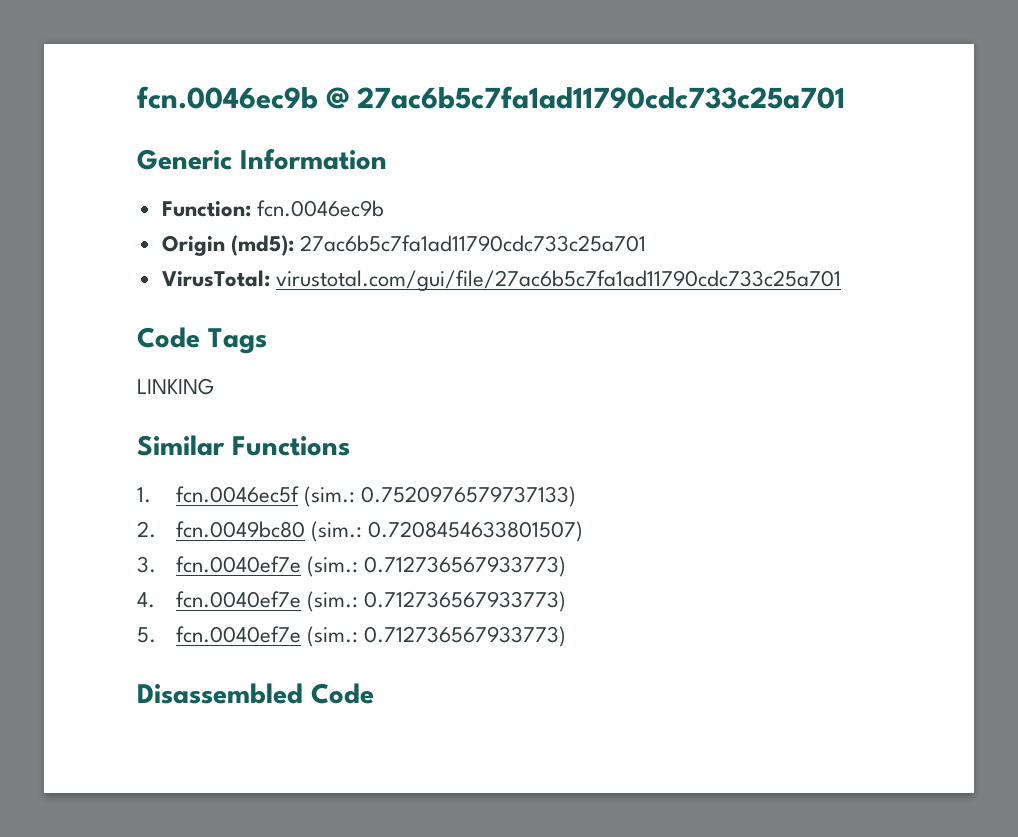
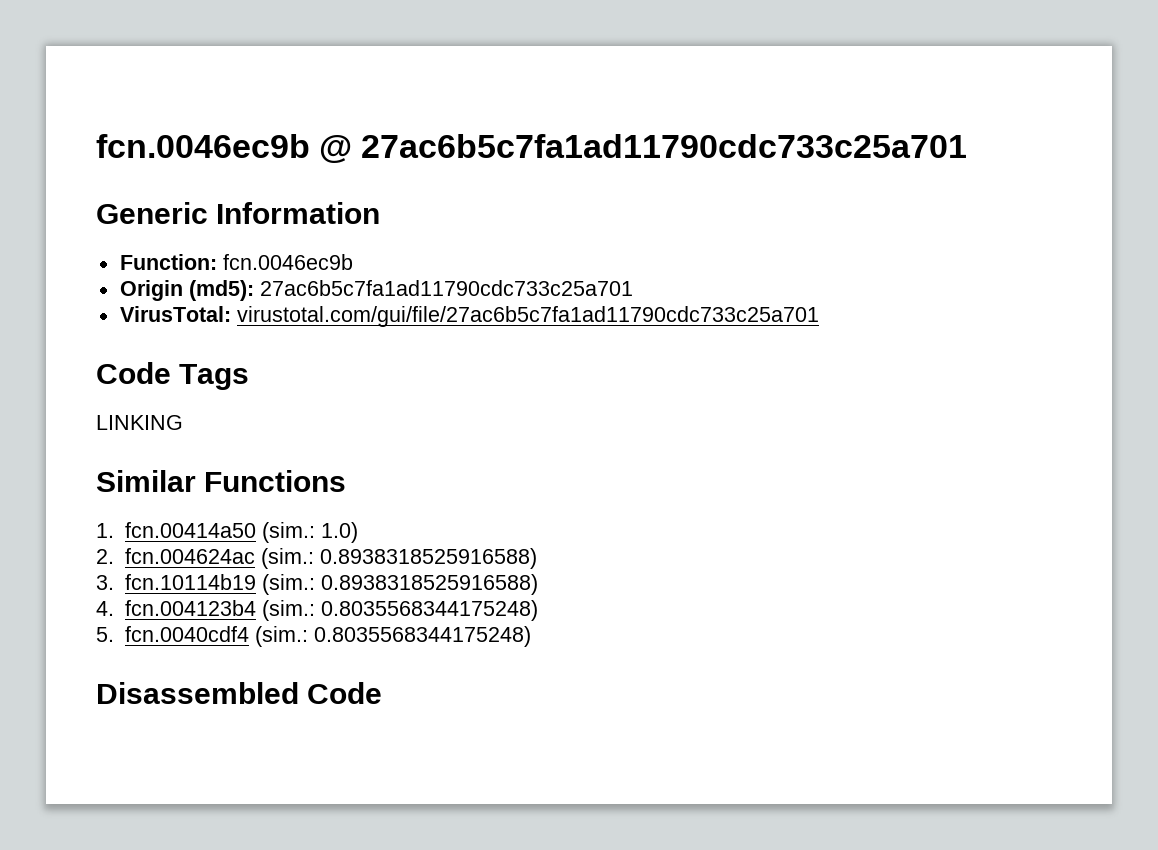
- 1. fcn.0046ec5f (sim.: 0.7520976579737133)
- 2. fcn.0049bc80 (sim.: 0.7208454633801507)
- 3. fcn.0040ef7e (sim.: 0.712736567933773)
- 4. fcn.0040ef7e (sim.: 0.712736567933773)
- 5. fcn.0040ef7e (sim.: 0.712736567933773)
+ 1. fcn.00414a50 (sim.: 1.0)
+ 2. fcn.004624ac (sim.: 0.8938318525916588)
+ 3. fcn.10114b19 (sim.: 0.8938318525916588)
+ 4. fcn.004123b4 (sim.: 0.8035568344175248)
+ 5. fcn.0040cdf4 (sim.: 0.8035568344175248)

